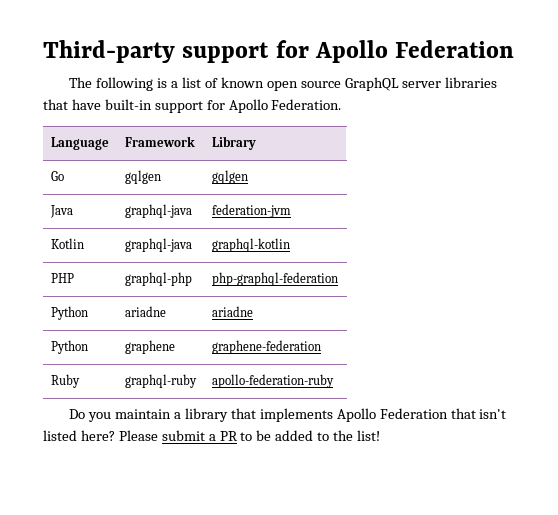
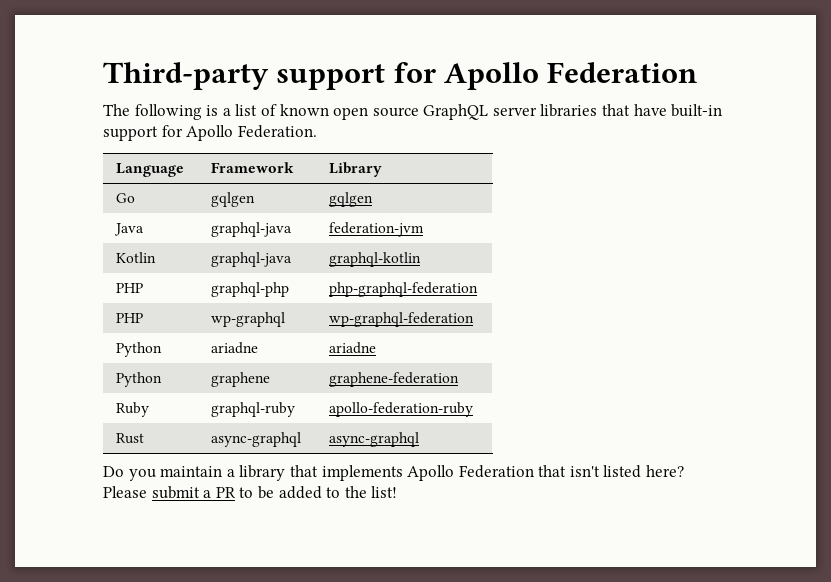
+ PHP | wp-graphql | wp-graphql-federation
+ Rust | async-graphql | async-graphql

